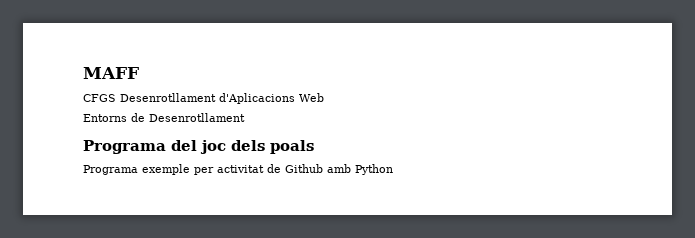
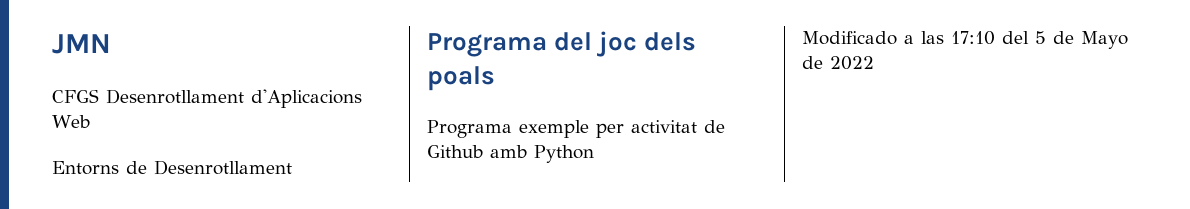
- MAFF
+ JMN
+ Modificado a las 17:10 del 5 de Mayo de 2022

